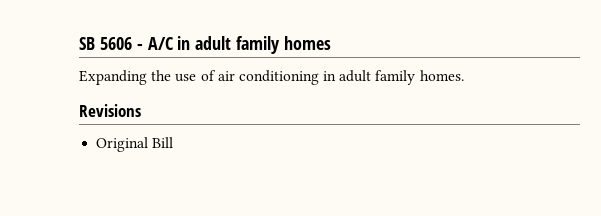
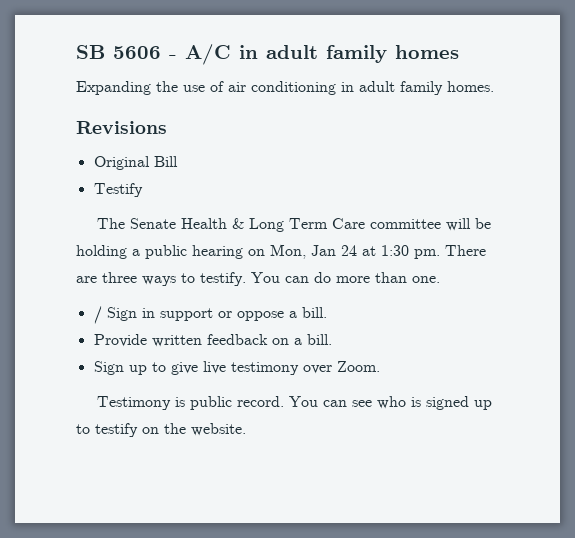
+ Testify
+ The Senate Health & Long Term Care committee will be holding a public hearing on Mon, Jan 24 at 1:30 pm. There are three ways to testify. You can do more than one.
+ / Sign in support or oppose a bill.
+ Provide written feedback on a bill.
+ Sign up to give live testimony over Zoom.
+ Testimony is public record. You can see who is signed up to testify on the website.

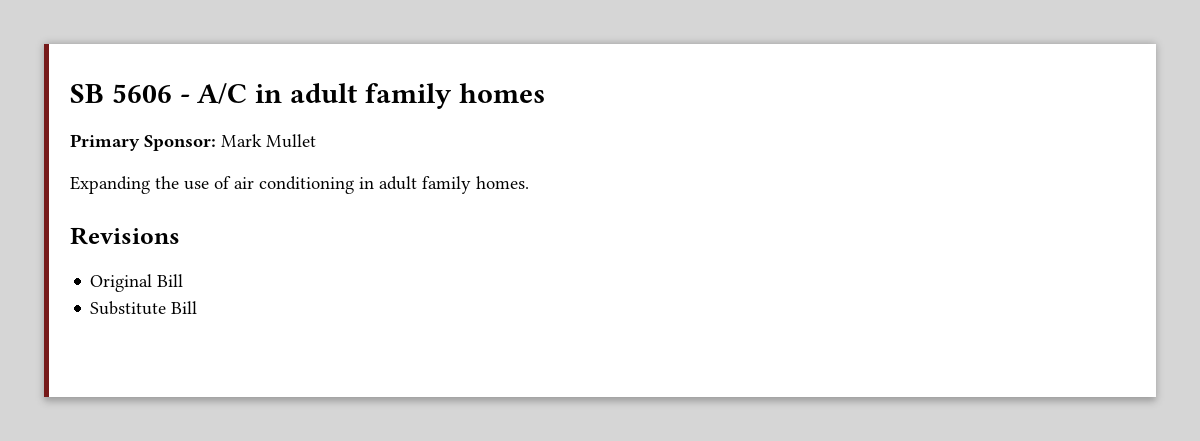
+ Primary Sponsor: Mark Mullet
- Testify
- The Senate Health & Long Term Care committee will be holding a public hearing on Mon, Jan 24 at 1:30 pm. There are three ways to testify. You can do more than one.
- / Sign in support or oppose a bill.
- Provide written feedback on a bill.
- Sign up to give live testimony over Zoom.
- Testimony is public record. You can see who is signed up to testify on the website.
+ Substitute Bill

